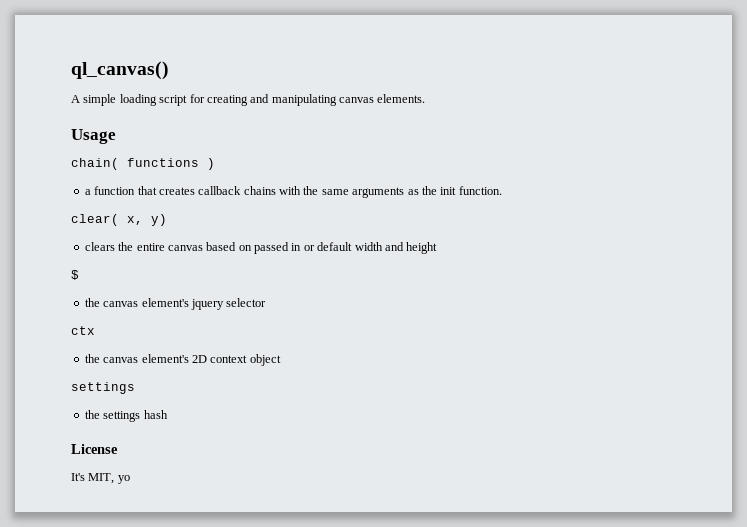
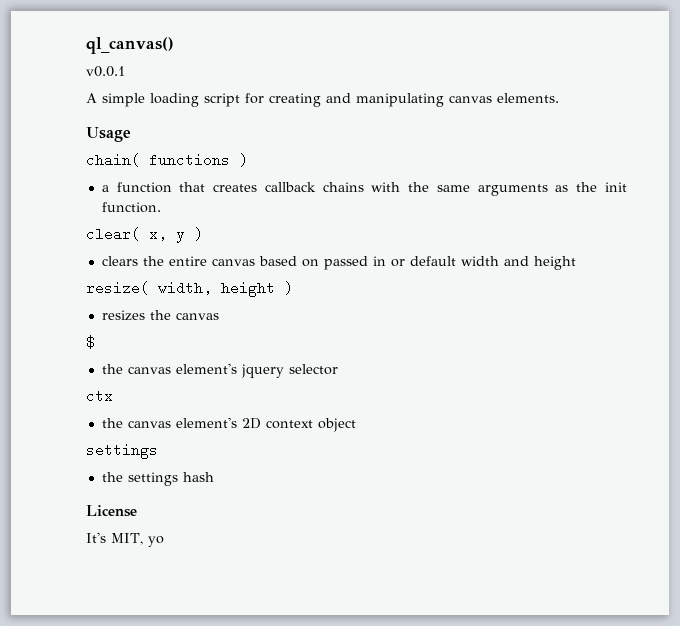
+ v0.0.1
- clear( x, y)
+ clear( x, y )
+ resize( width, height )
+ resizes the canvas

